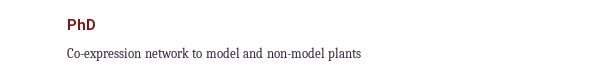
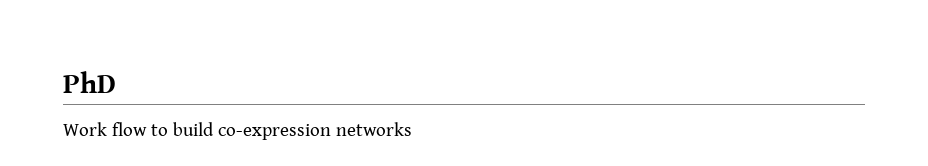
- Co-expression network to model and non-model plants
+ Work flow to build co-expression networks

